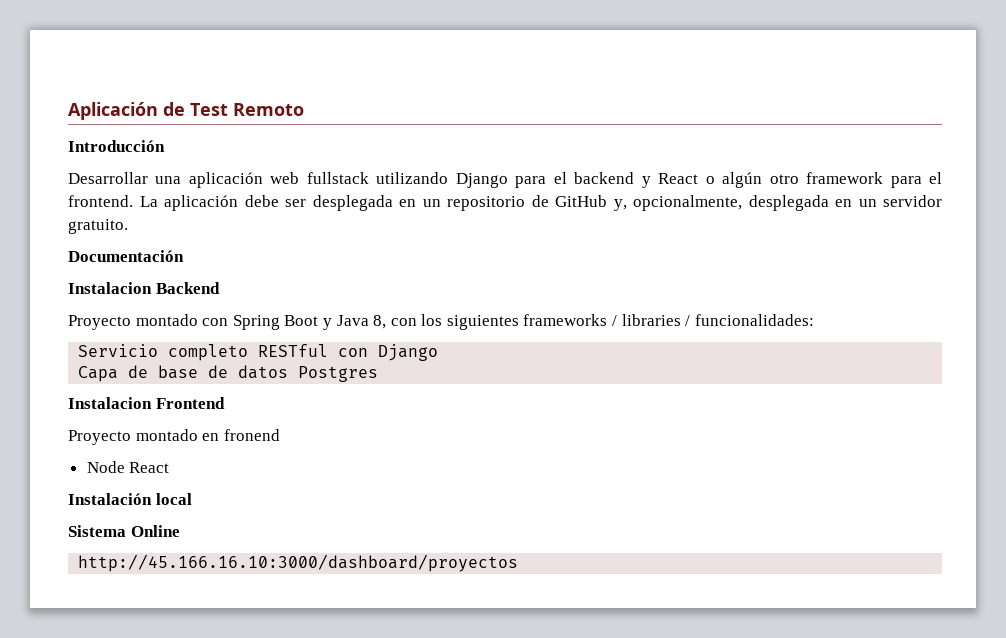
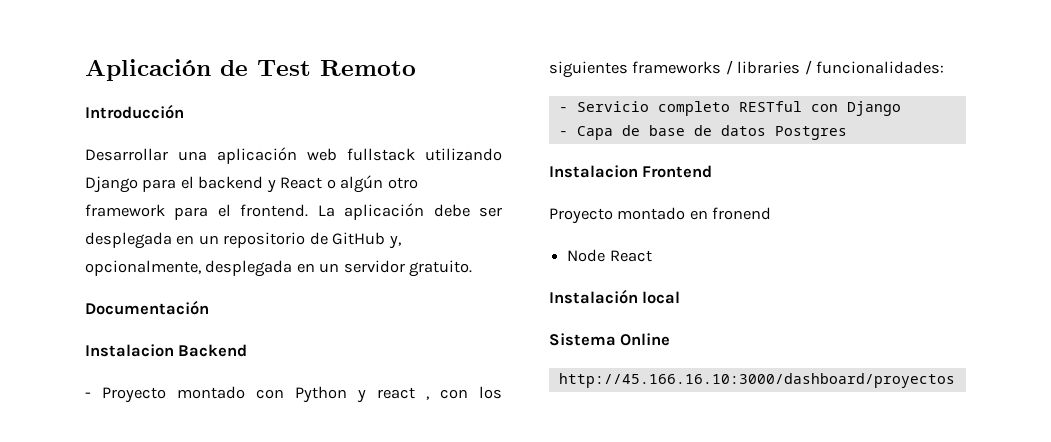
- Proyecto montado con Spring Boot y Java 8, con los siguientes frameworks / libraries / funcionalidades:
+ - Proyecto montado con Python y react , con los siguientes frameworks / libraries / funcionalidades:
- Servicio completo RESTful con Django
+ - Servicio completo RESTful con Django
- Capa de base de datos Postgres
+ - Capa de base de datos Postgres

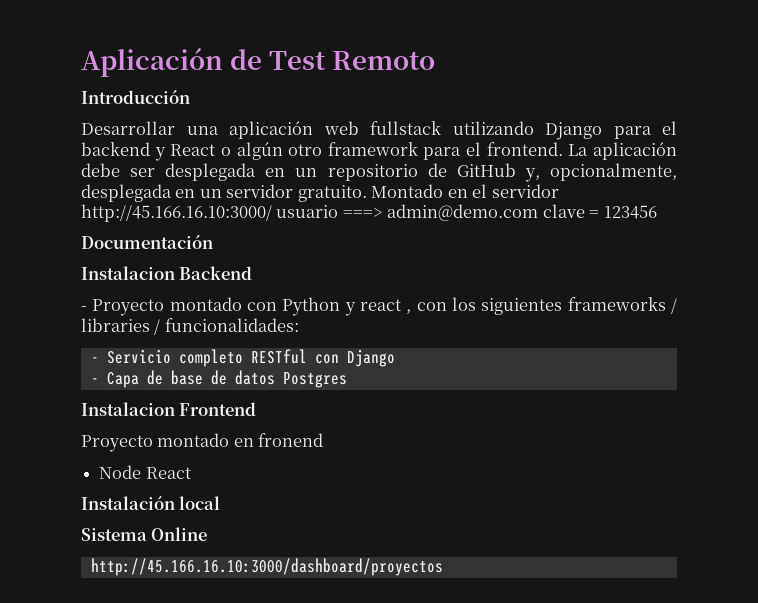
+ Montado en el servidor http://45.166.16.10:3000/ usuario ===> admin@demo.com clave = 123456

